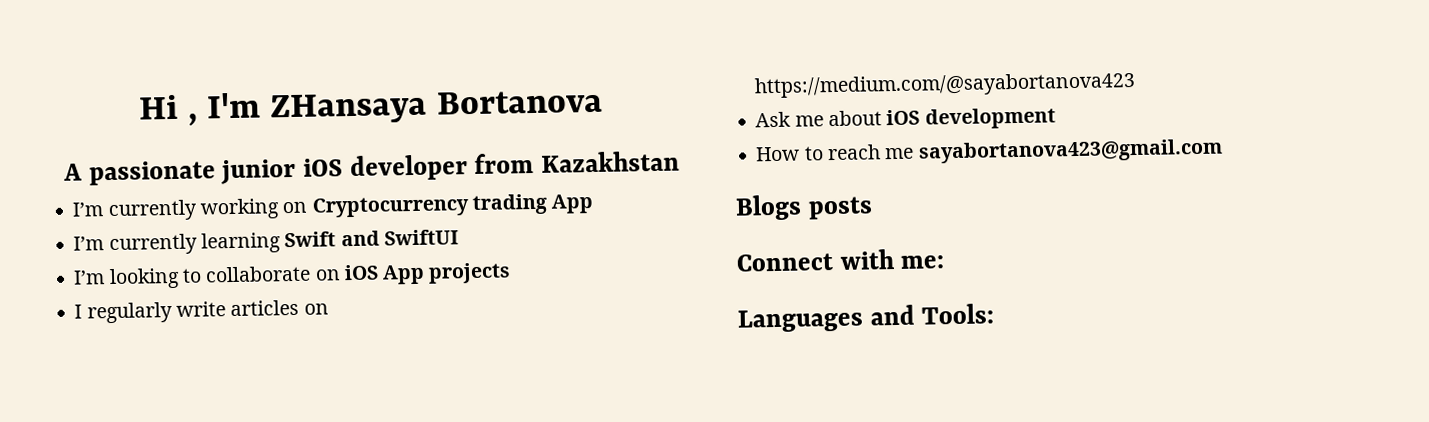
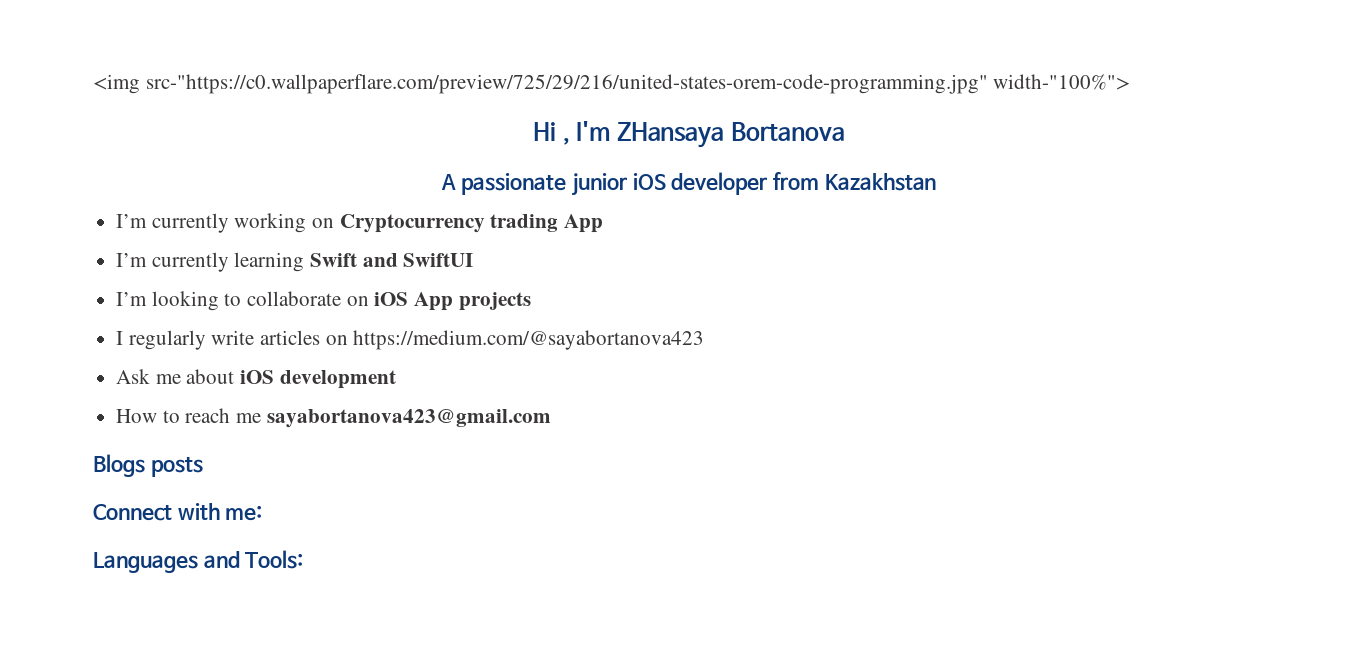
+ <img src-"https://c0.wallpaperflare.com/preview/725/29/216/united-states-orem-code-programming.jpg" width-"100%">

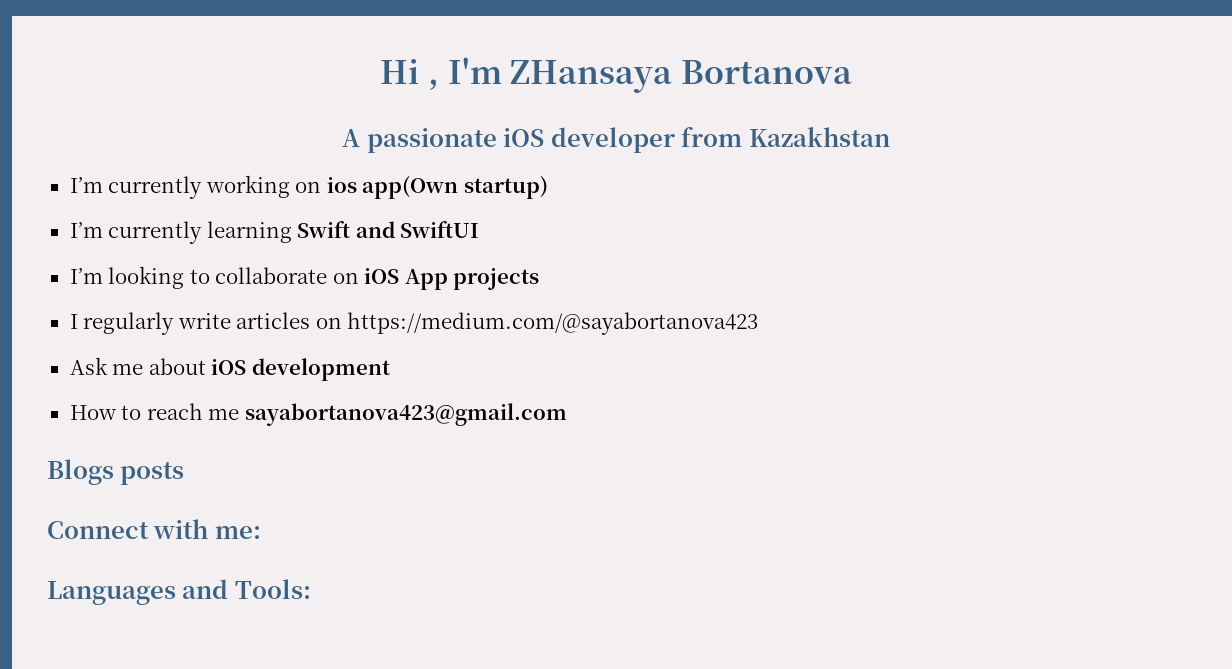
- <img src-"https://c0.wallpaperflare.com/preview/725/29/216/united-states-orem-code-programming.jpg" width-"100%">
- A passionate junior iOS developer from Kazakhstan
+ A passionate iOS developer from Kazakhstan
- I’m currently working on Cryptocurrency trading App
+ I’m currently working on ios app(Own startup)

